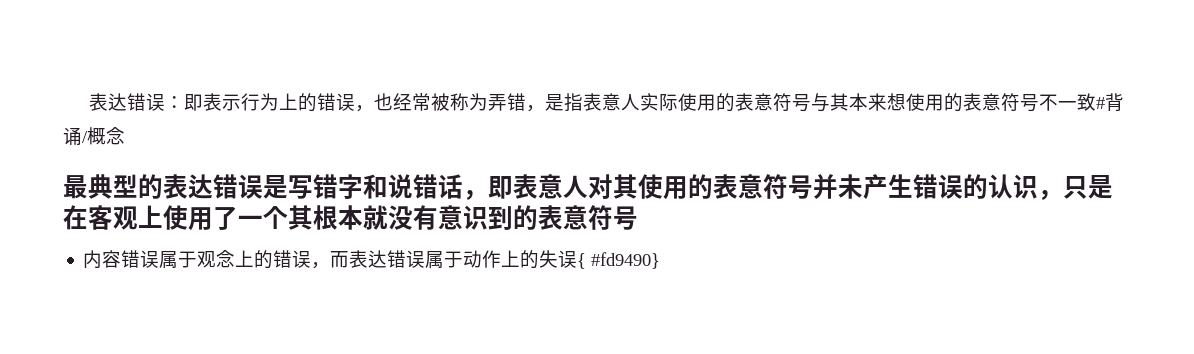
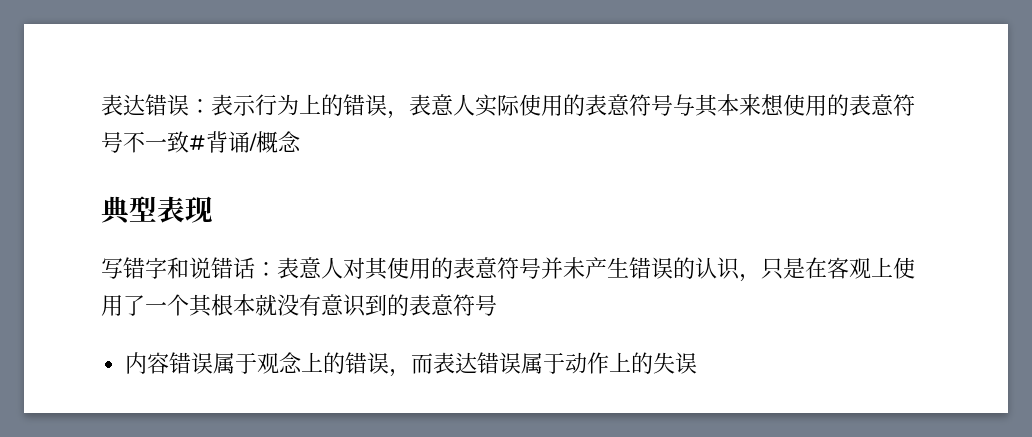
- 表达错误：即表示行为上的错误，也经常被称为弄错，是指表意人实际使用的表意符号与其本来想使用的表意符号不一致#背诵/概念
+ 表达错误：表示行为上的错误，表意人实际使用的表意符号与其本来想使用的表意符号不一致#背诵/概念
- 最典型的表达错误是写错字和说错话，即表意人对其使用的表意符号并未产生错误的认识，只是在客观上使用了一个其根本就没有意识到的表意符号
+ 典型表现
+ 写错字和说错话：表意人对其使用的表意符号并未产生错误的认识，只是在客观上使用了一个其根本就没有意识到的表意符号
- 内容错误属于观念上的错误，而表达错误属于动作上的失误{ #fd9490}
+ 内容错误属于观念上的错误，而表达错误属于动作上的失误

